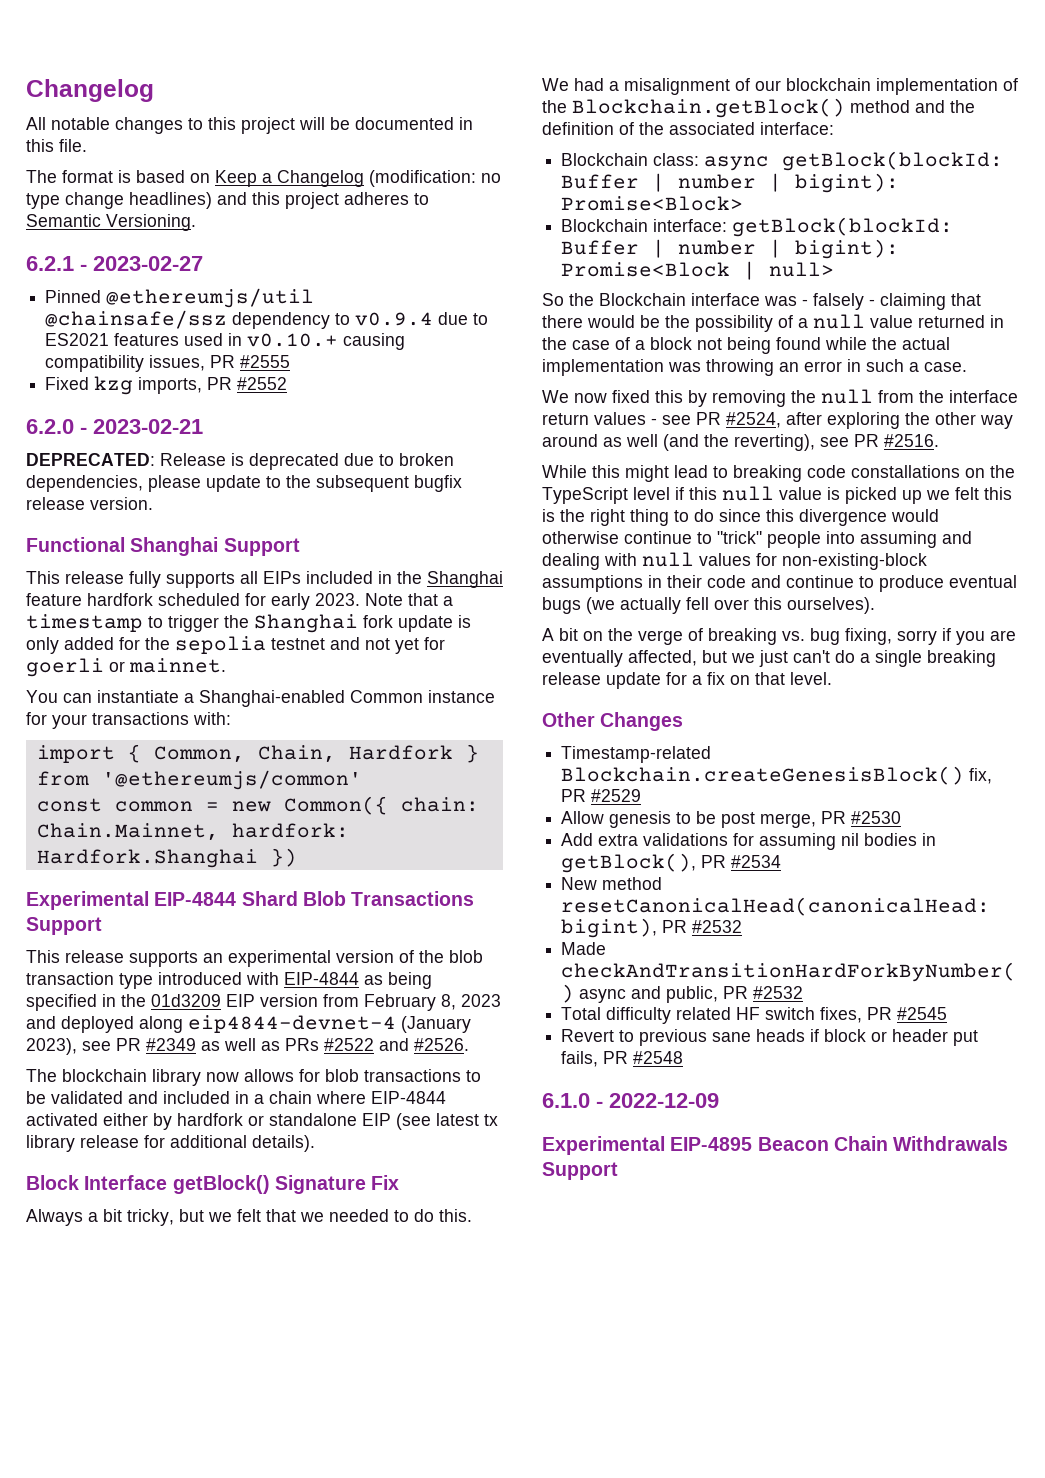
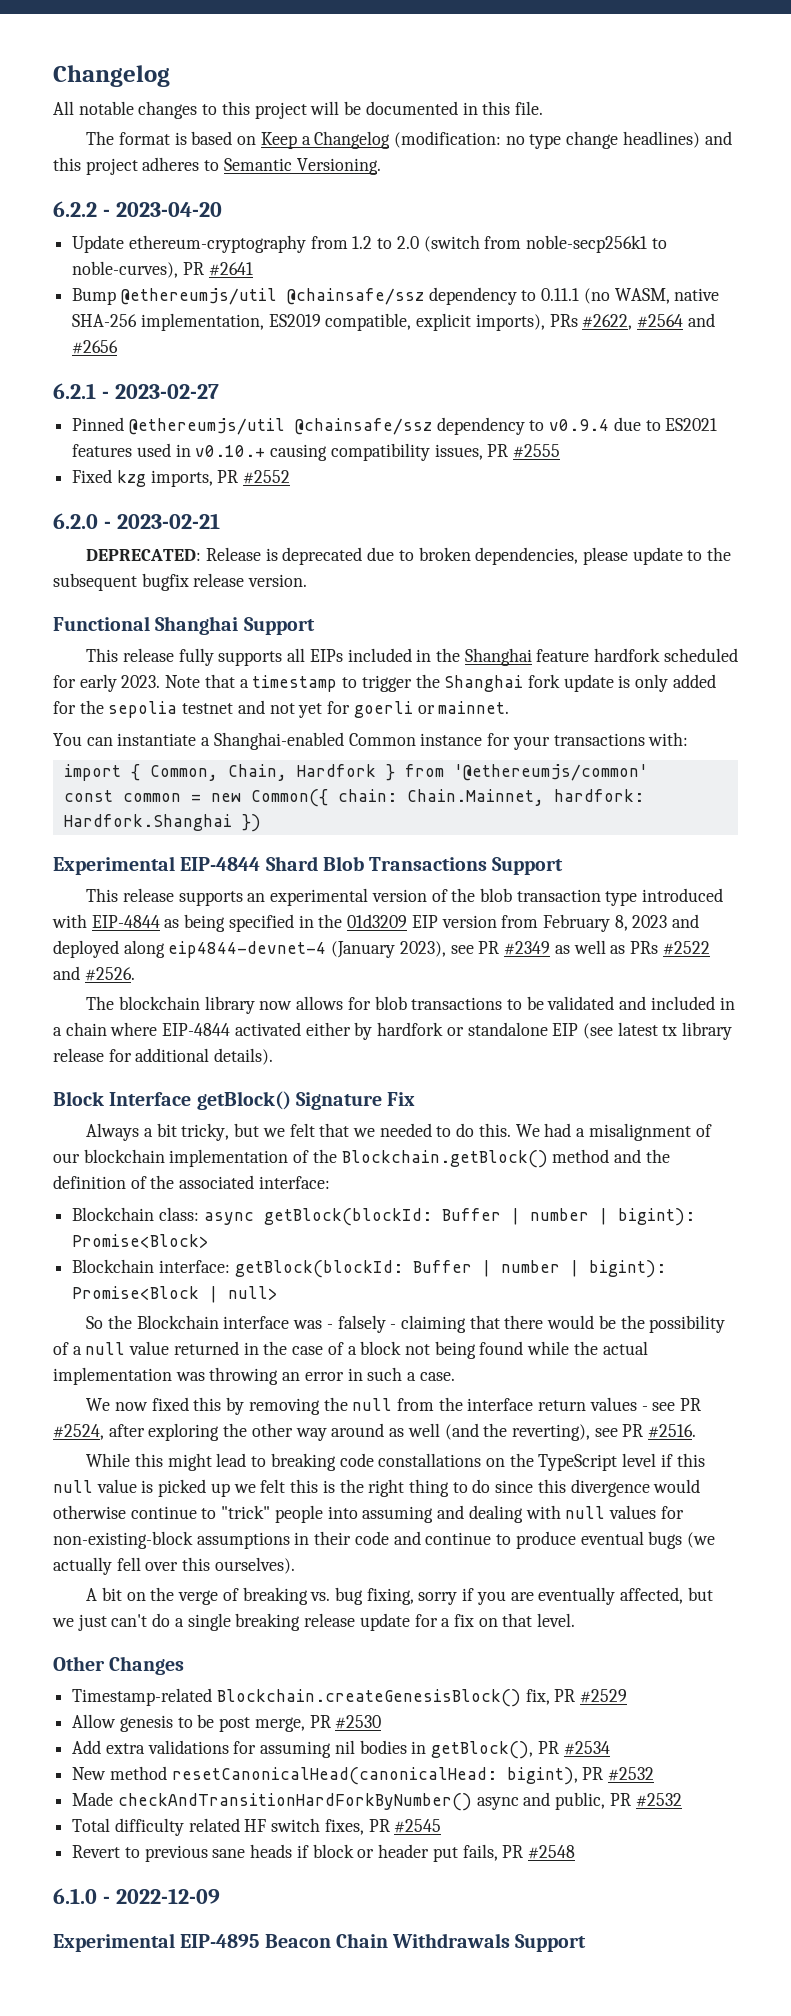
+ 6.2.2 - 2023-04-20
+ Update ethereum-cryptography from 1.2 to 2.0 (switch from noble-secp256k1 to noble-curves), PR #2641
+ Bump @ethereumjs/util @chainsafe/ssz dependency to 0.11.1 (no WASM, native SHA-256 implementation, ES2019 compatible, explicit imports), PRs #2622, #2564 and #2656

